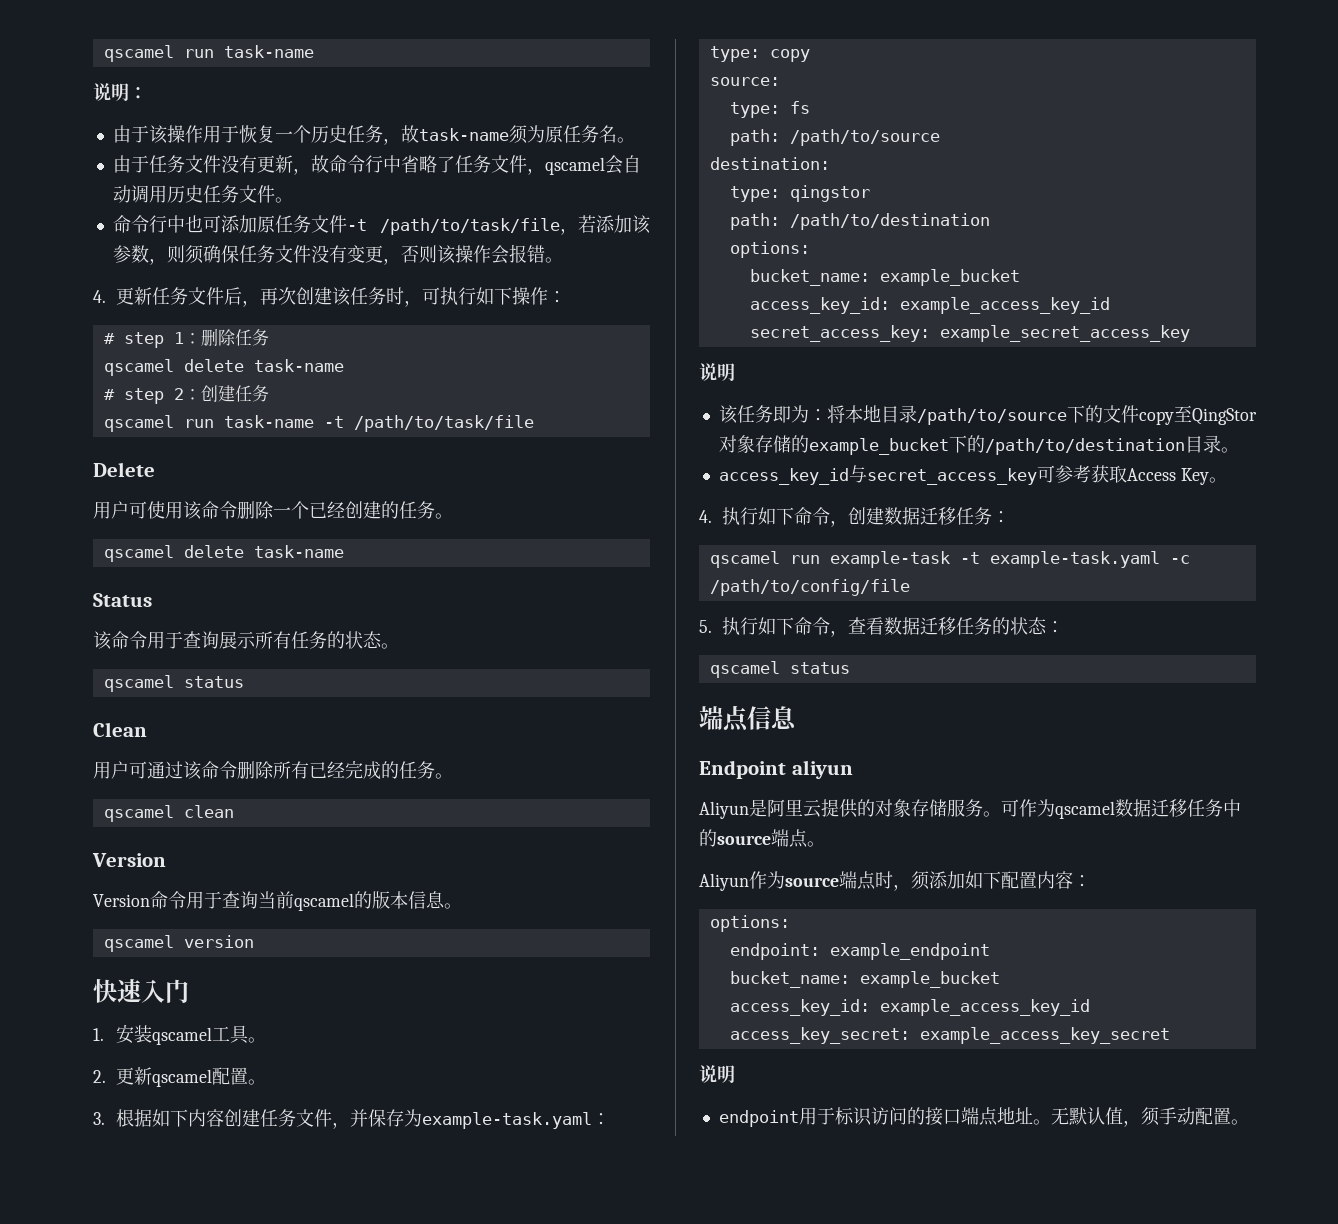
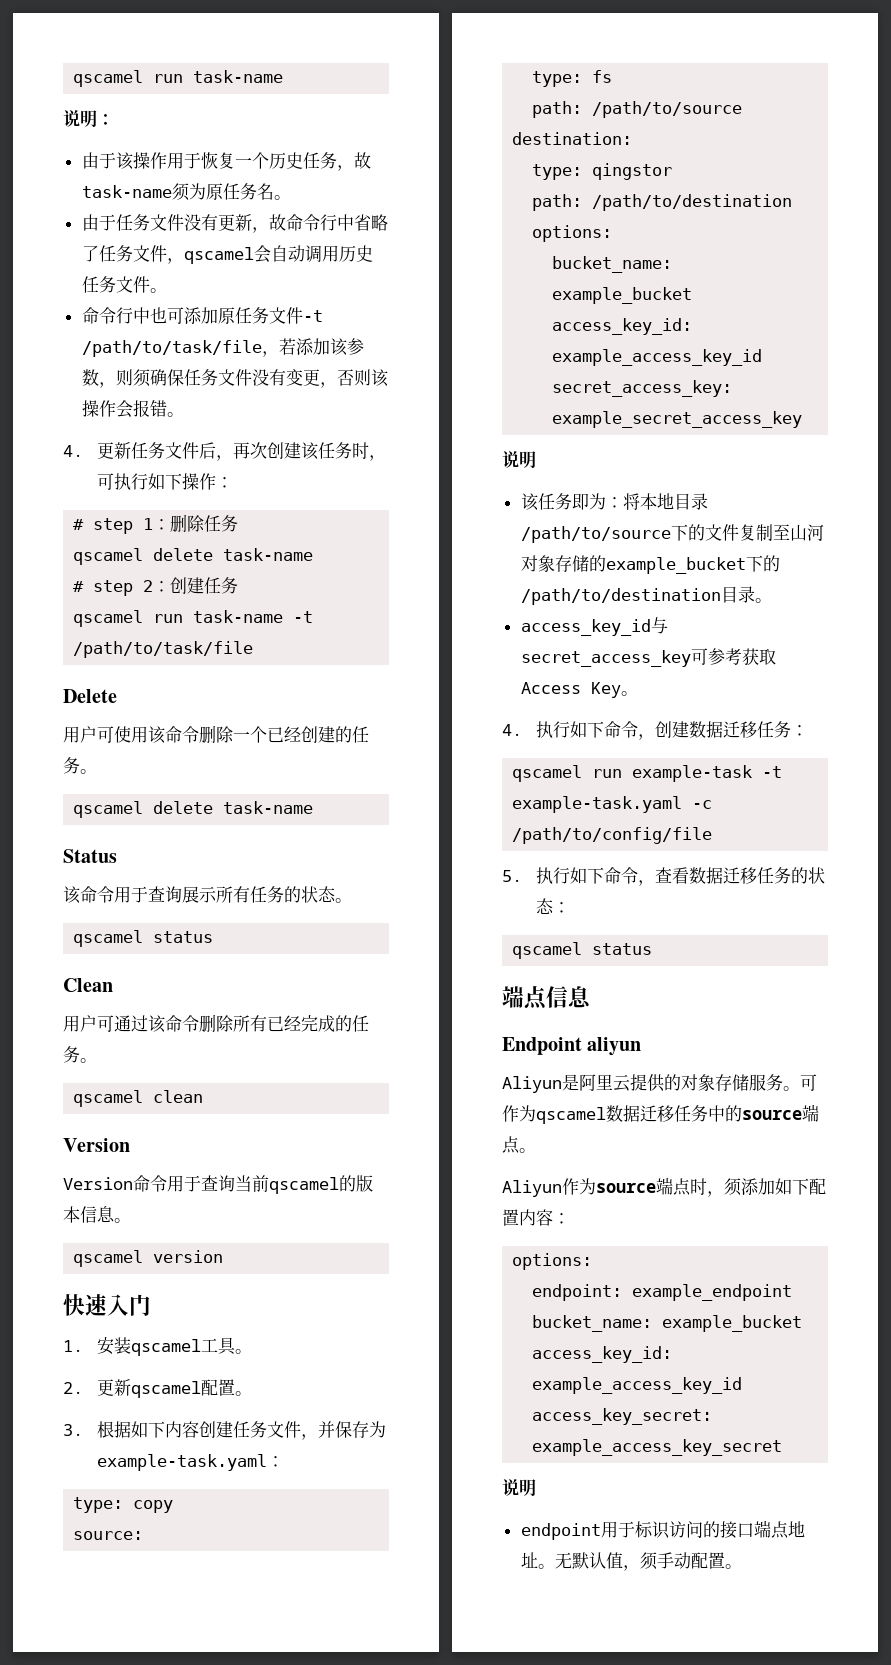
- 该任务即为：将本地目录/path/to/source下的文件copy至QingStor对象存储的example_bucket下的/path/to/destination目录。
+ 该任务即为：将本地目录/path/to/source下的文件复制至山河对象存储的example_bucket下的/path/to/destination目录。

